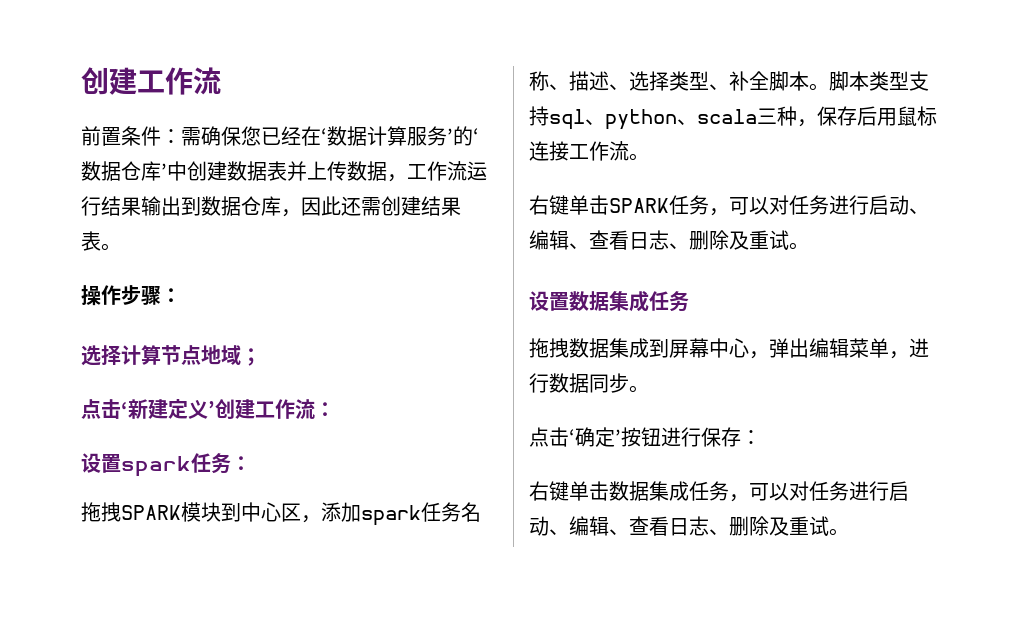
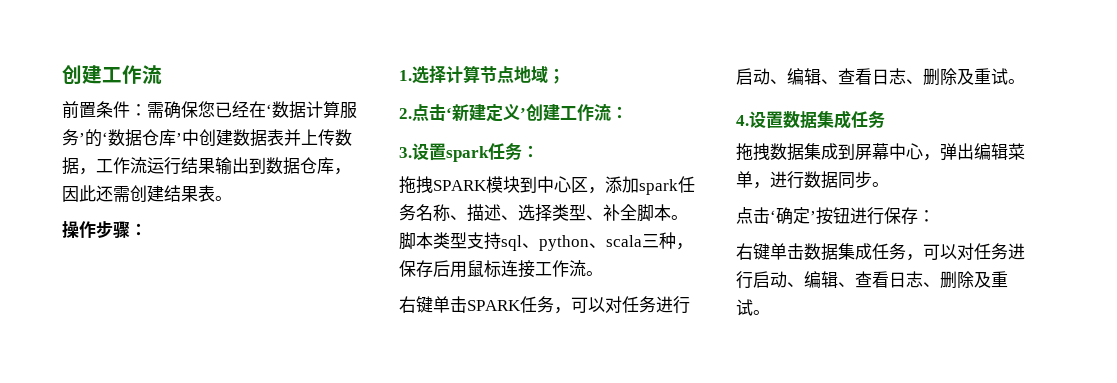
- 选择计算节点地域；
+ 1.选择计算节点地域；
- 点击‘新建定义’创建工作流：
+ 2.点击‘新建定义’创建工作流：
- 设置spark任务：
+ 3.设置spark任务：
- 设置数据集成任务
+ 4.设置数据集成任务

